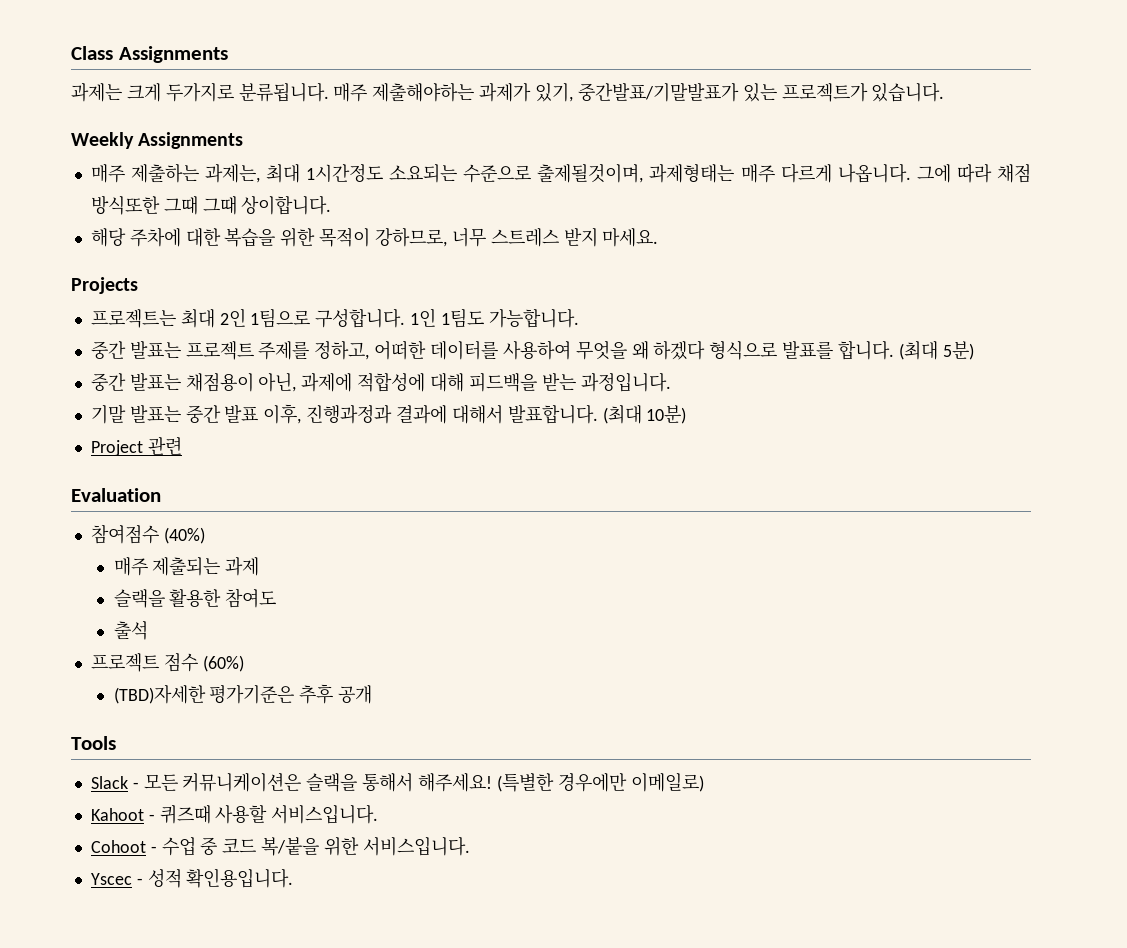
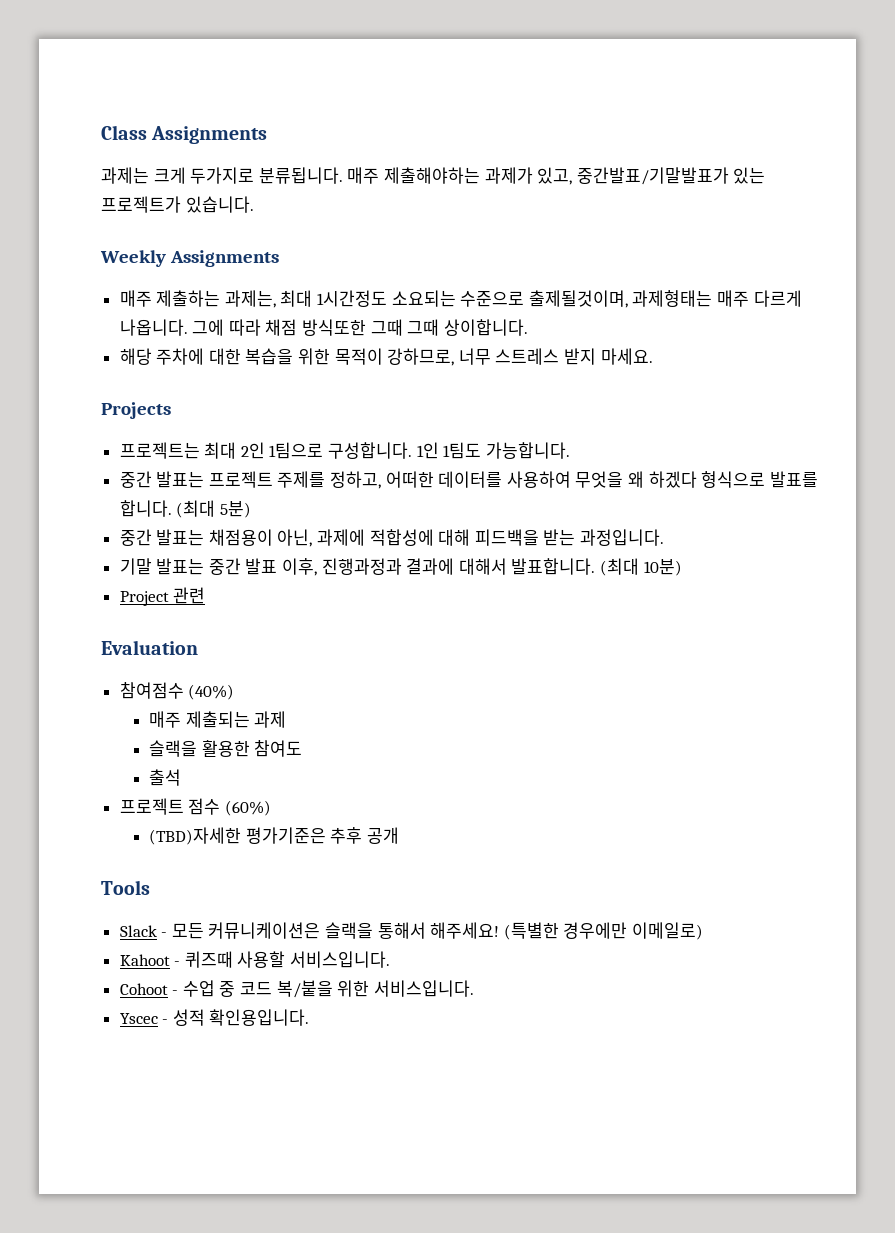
- 매주 제출해야하는 과제가 있기, 중간발표/기말발표가 있는 프로젝트가 있습니다.
+ 매주 제출해야하는 과제가 있고, 중간발표/기말발표가 있는 프로젝트가 있습니다.

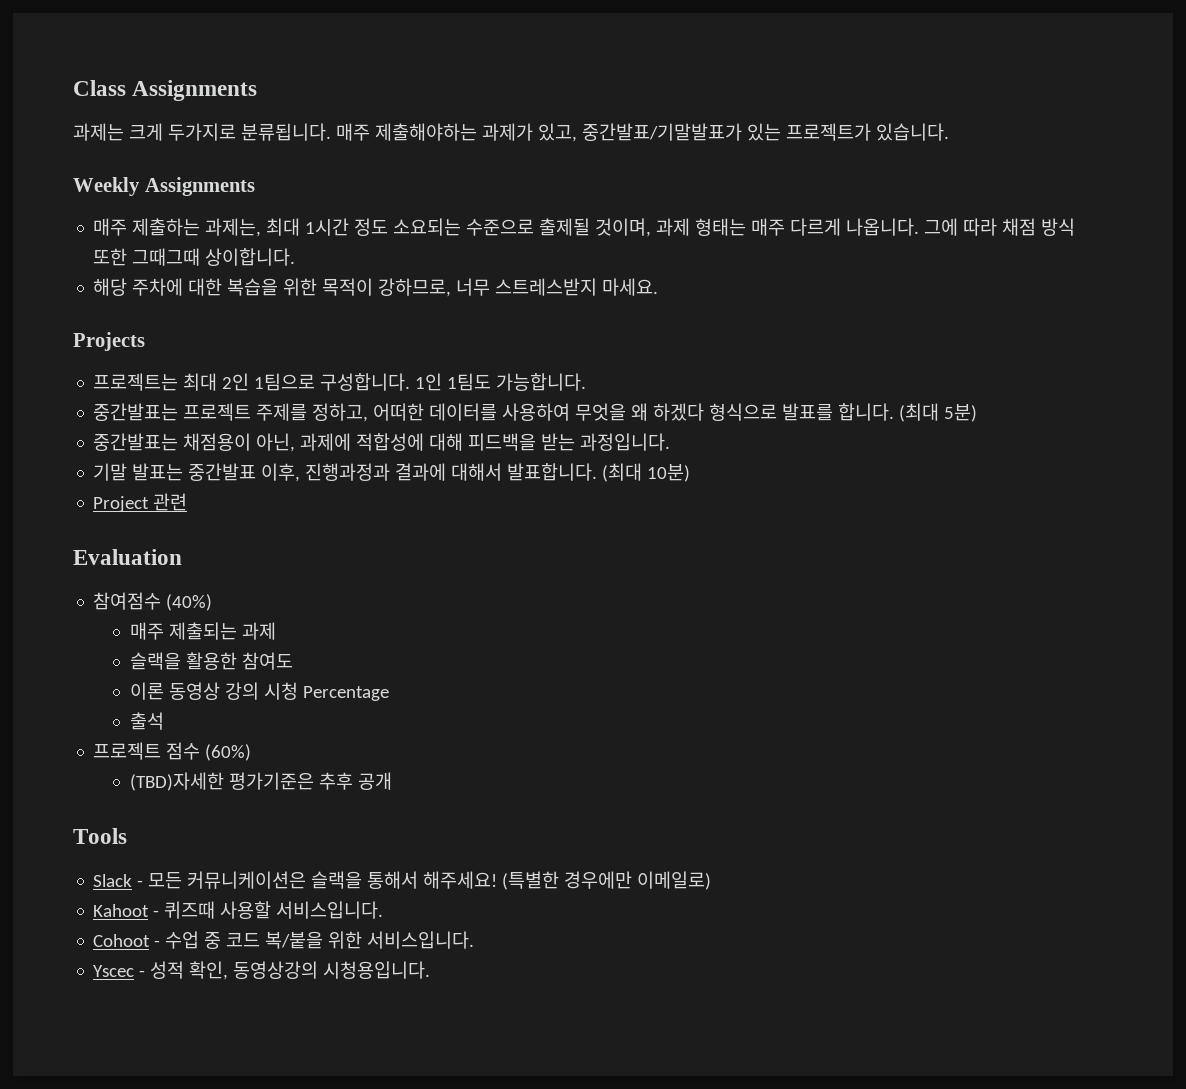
- 매주 제출하는 과제는, 최대 1시간정도 소요되는 수준으로 출제될것이며, 과제형태는 매주 다르게 나옵니다.
+ 매주 제출하는 과제는, 최대 1시간 정도 소요되는 수준으로 출제될 것이며, 과제 형태는 매주 다르게 나옵니다.
- 그에 따라 채점 방식또한 그때 그때 상이합니다.
+ 그에 따라 채점 방식 또한 그때그때 상이합니다.
- 해당 주차에 대한 복습을 위한 목적이 강하므로, 너무 스트레스 받지 마세요.
+ 해당 주차에 대한 복습을 위한 목적이 강하므로, 너무 스트레스받지 마세요.
- 중간 발표는 프로젝트 주제를 정하고, 어떠한 데이터를 사용하여 무엇을 왜 하겠다 형식으로 발표를 합니다.
+ 중간발표는 프로젝트 주제를 정하고, 어떠한 데이터를 사용하여 무엇을 왜 하겠다 형식으로 발표를 합니다.
- 중간 발표는 채점용이 아닌, 과제에 적합성에 대해 피드백을 받는 과정입니다.
+ 중간발표는 채점용이 아닌, 과제에 적합성에 대해 피드백을 받는 과정입니다.
- 기말 발표는 중간 발표 이후, 진행과정과 결과에 대해서 발표합니다.
+ 기말 발표는 중간발표 이후, 진행과정과 결과에 대해서 발표합니다.
+ 이론 동영상 강의 시청 Percentage
- Yscec - 성적 확인용입니다.
+ Yscec - 성적 확인, 동영상강의 시청용입니다.

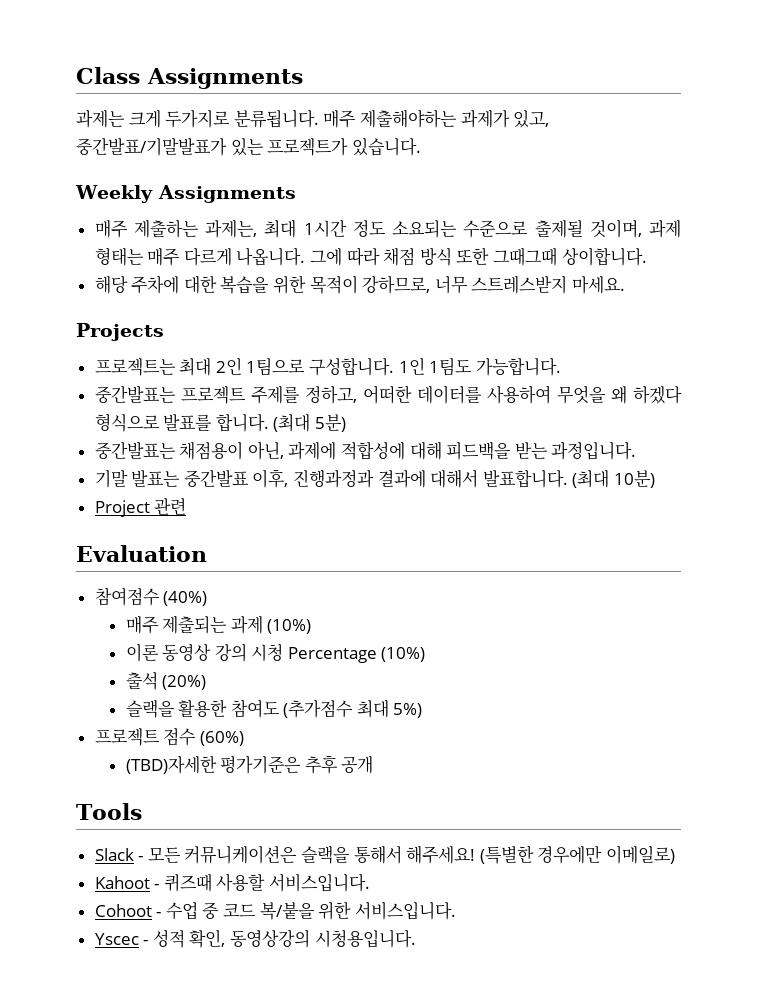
- 매주 제출되는 과제
- 슬랙을 활용한 참여도
+ 매주 제출되는 과제 (10%)
- 이론 동영상 강의 시청 Percentage
+ 이론 동영상 강의 시청 Percentage (10%)
- 출석
+ 출석 (20%)
+ 슬랙을 활용한 참여도 (추가점수 최대 5%)

